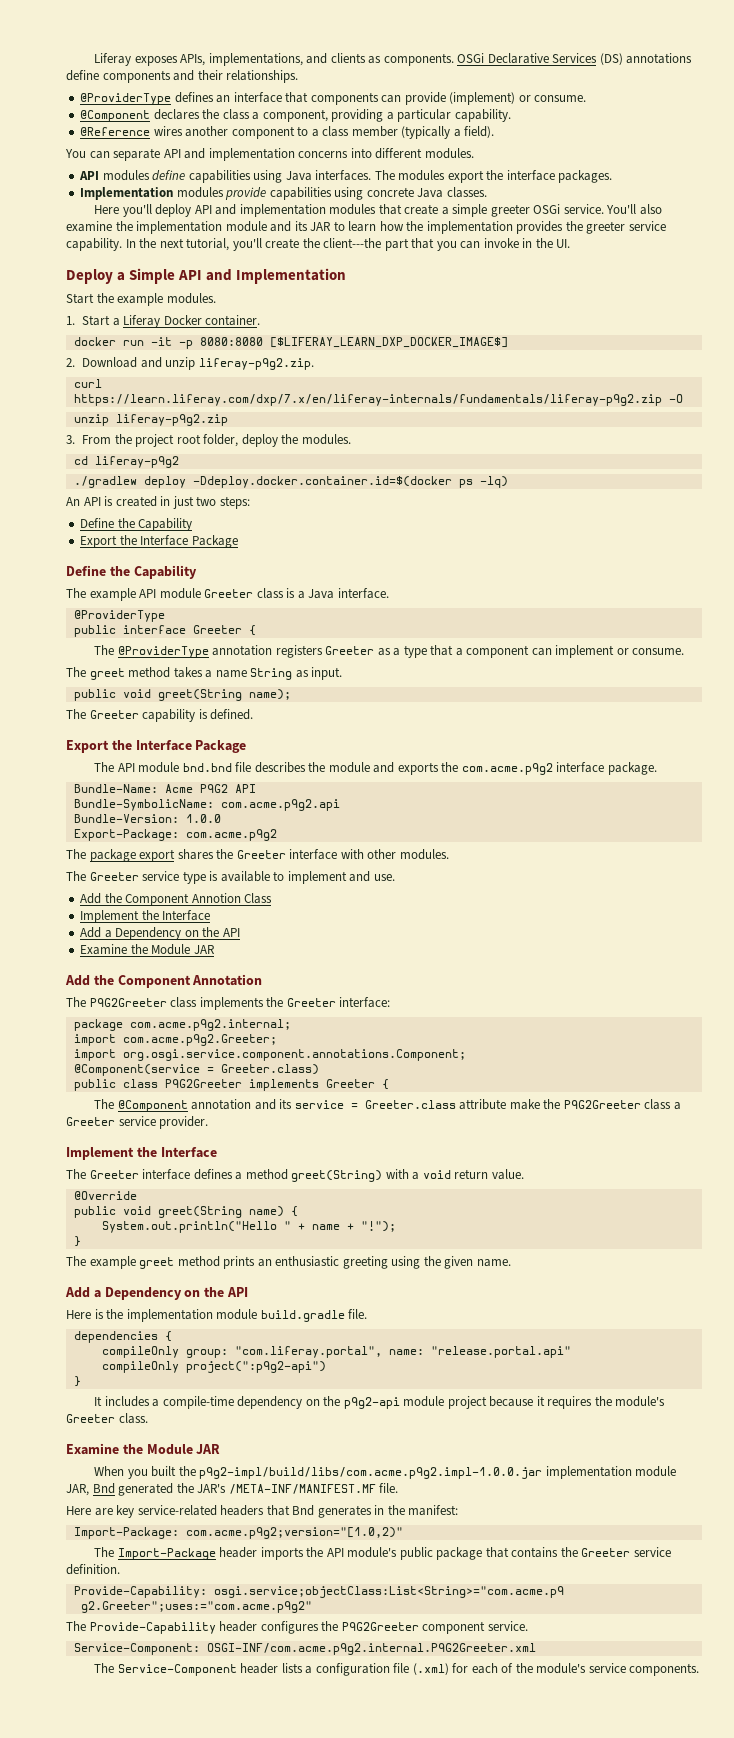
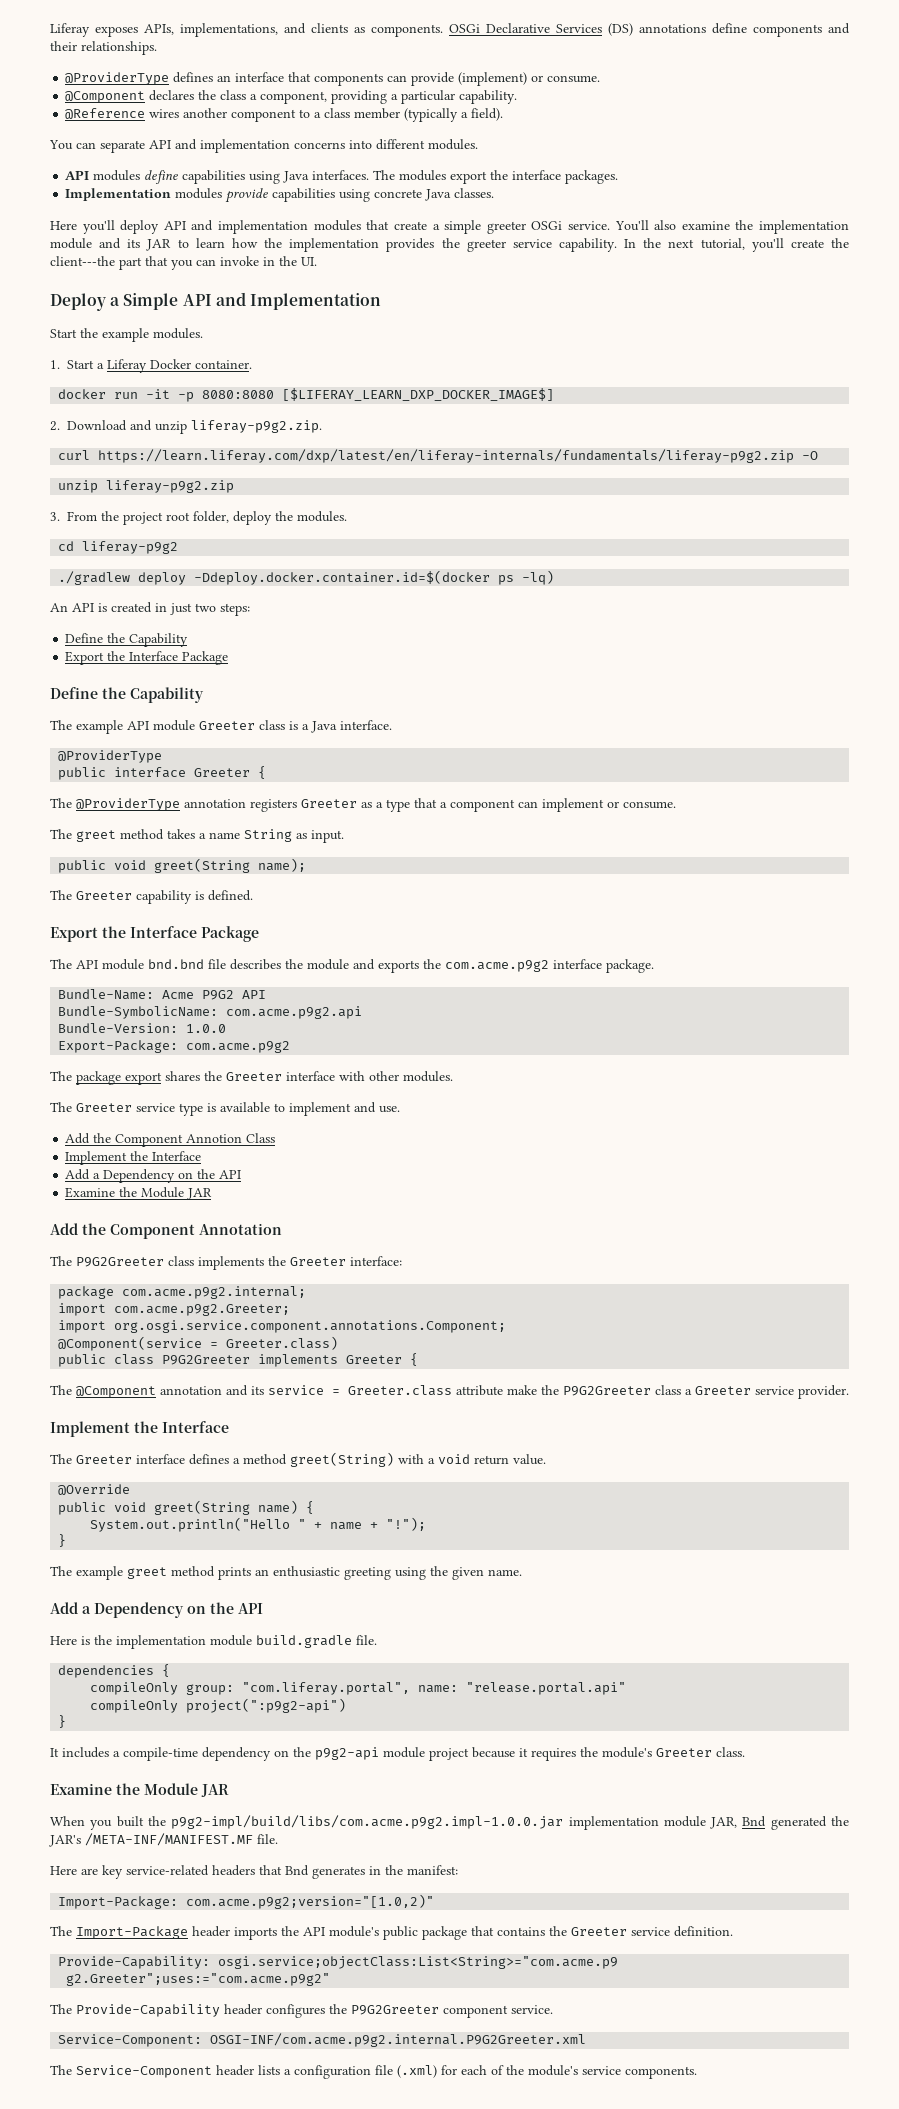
- curl https://learn.liferay.com/dxp/7.x/en/liferay-internals/fundamentals/liferay-p9g2.zip -O
+ curl https://learn.liferay.com/dxp/latest/en/liferay-internals/fundamentals/liferay-p9g2.zip -O

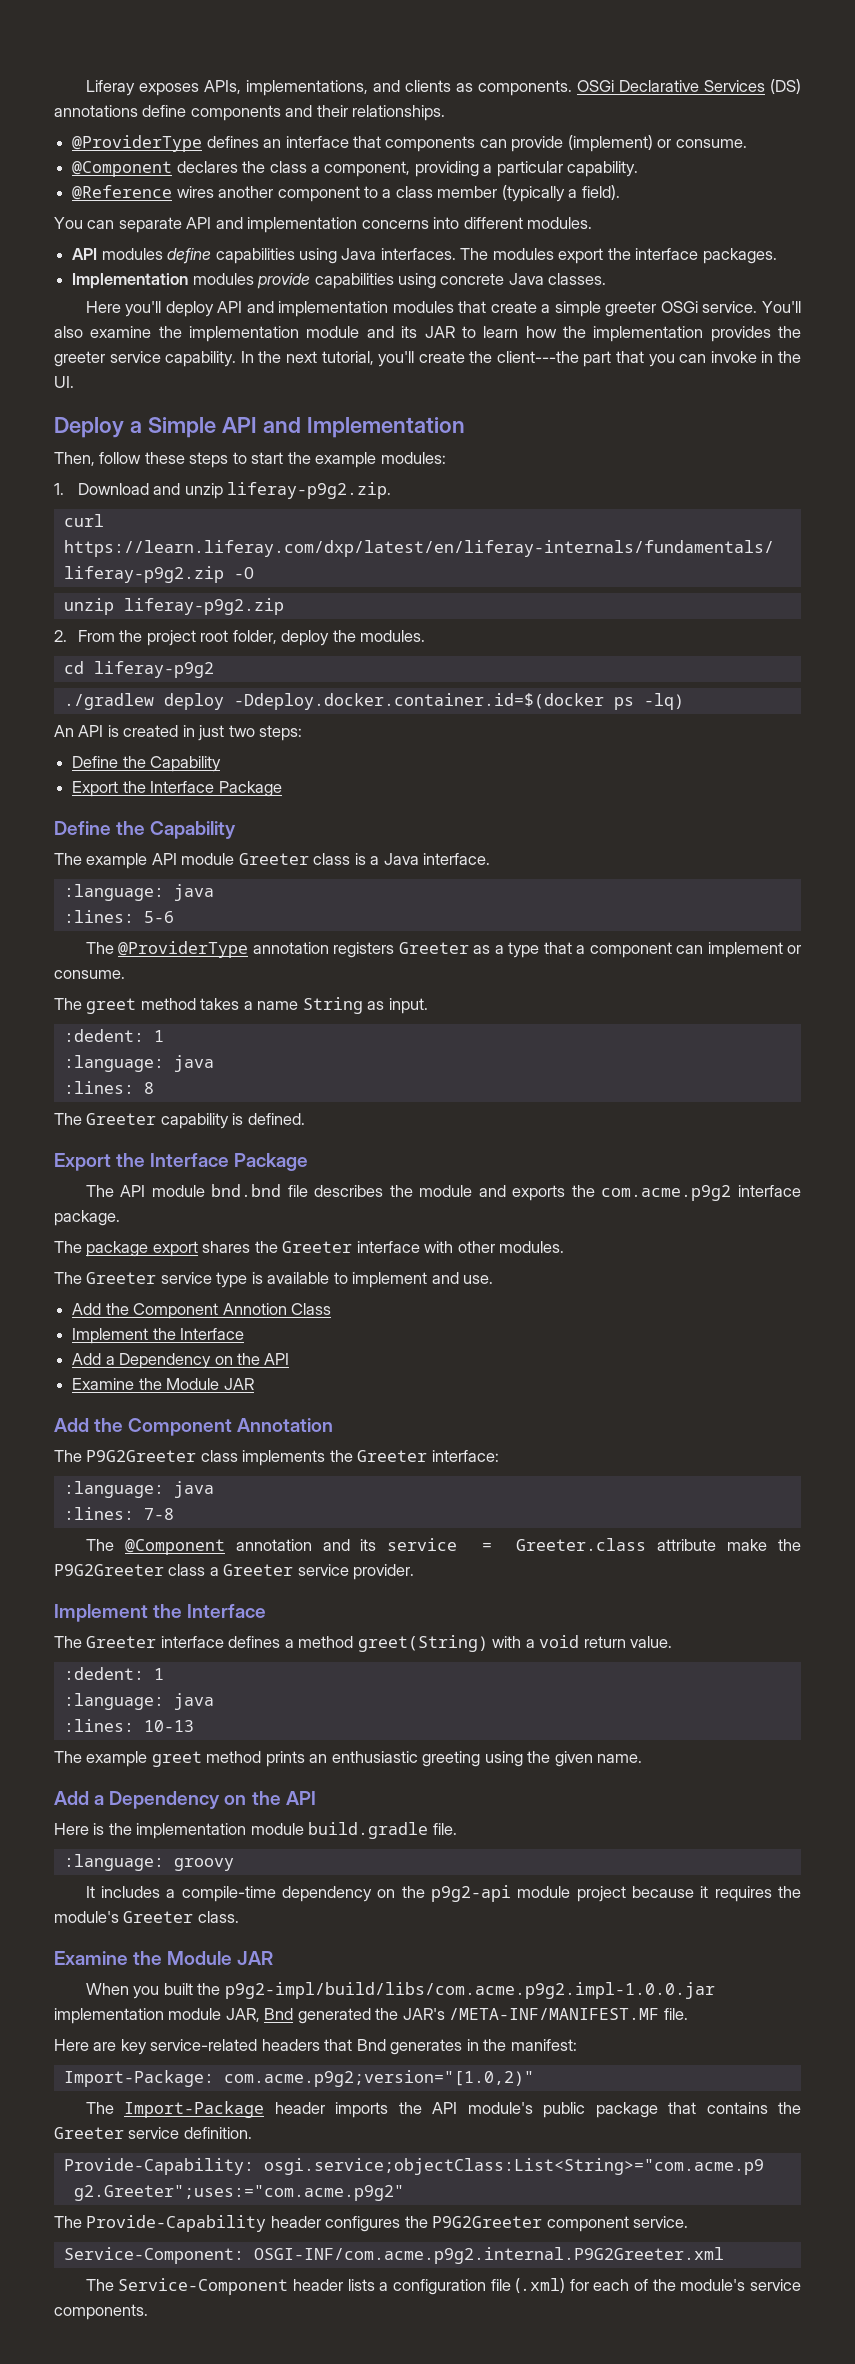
- Start the example modules.
- 1. Start a Liferay Docker container.
- docker run -it -p 8080:8080 [$LIFERAY_LEARN_DXP_DOCKER_IMAGE$]
- 2. Download and unzip liferay-p9g2.zip.
+ Then, follow these steps to start the example modules:
+ 1. Download and unzip liferay-p9g2.zip.
- 3. From the project root folder, deploy the modules.
+ 2. From the project root folder, deploy the modules.
  The example API module Greeter class is a Java interface.
- @ProviderType
- public interface Greeter {
+ :language: java
+ :lines: 5-6
  The greet method takes a name String as input.
- public void greet(String name);
+ :dedent: 1
+ :language: java
+ :lines: 8
- Bundle-Name: Acme P9G2 API
- Bundle-SymbolicName: com.acme.p9g2.api
- Bundle-Version: 1.0.0
- Export-Package: com.acme.p9g2
  The P9G2Greeter class implements the Greeter interface:
- package com.acme.p9g2.internal;
- import com.acme.p9g2.Greeter;
- import org.osgi.service.component.annotations.Component;
- @Component(service = Greeter.class)
- public class P9G2Greeter implements Greeter {
+ :language: java
+ :lines: 7-8
  The Greeter interface defines a method greet(String) with a void return value.
- @Override
- public void greet(String name) {
- System.out.println("Hello " + name + "!");
- }
+ :dedent: 1
+ :language: java
+ :lines: 10-13
- dependencies {
- compileOnly group: "com.liferay.portal", name: "release.portal.api"
- compileOnly project(":p9g2-api")
- }
+ :language: groovy

